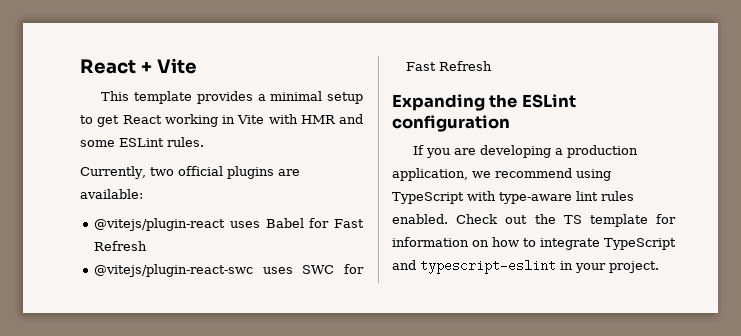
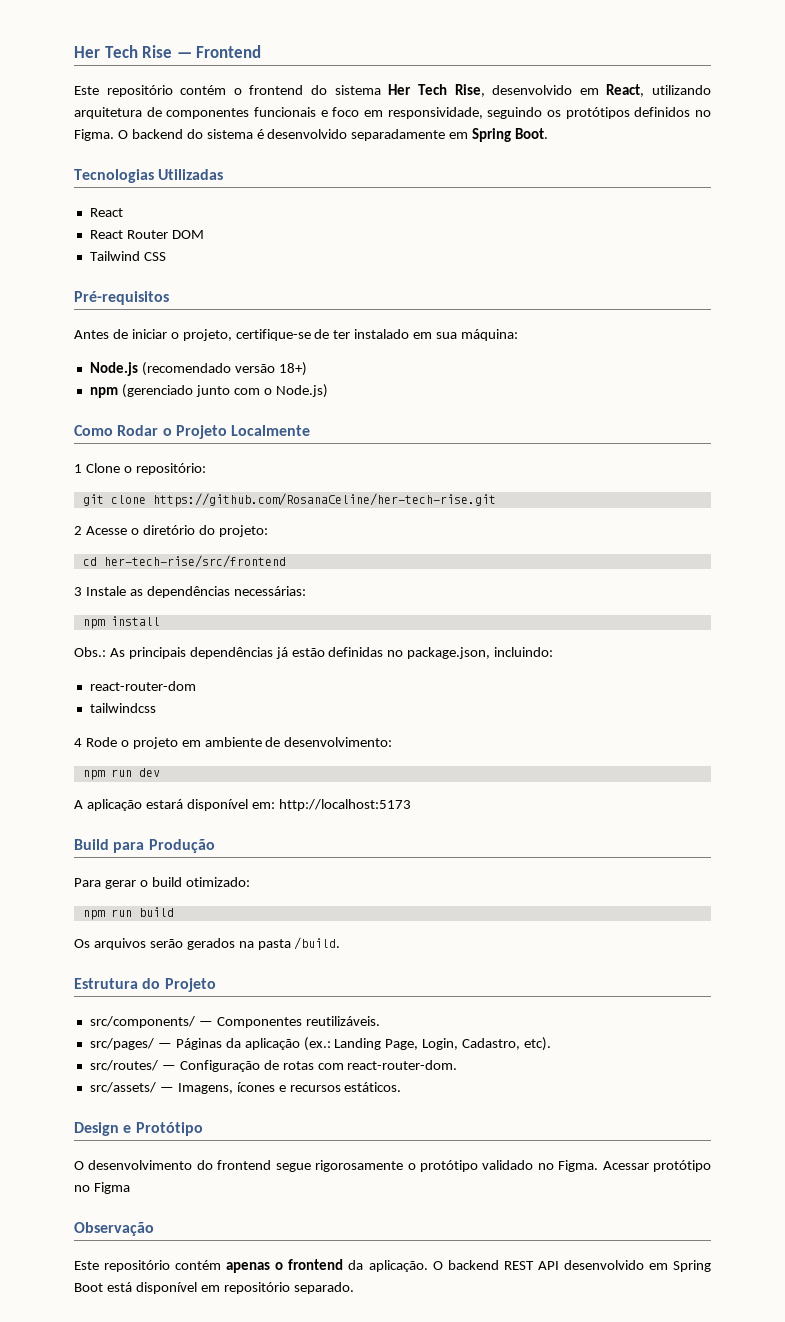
- React + Vite
- This template provides a minimal setup to get React working in Vite with HMR and some ESLint rules.
- Currently, two official plugins are available:
- @vitejs/plugin-react uses Babel for Fast Refresh
- @vitejs/plugin-react-swc uses SWC for Fast Refresh
- Expanding the ESLint configuration
- If you are developing a production application, we recommend using TypeScript with type-aware lint rules enabled. Check out the TS template for information on how to integrate TypeScript and typescript-eslint in your project.
+ Her Tech Rise — Frontend
+ Este repositório contém o frontend do sistema Her Tech Rise, desenvolvido em React, utilizando arquitetura de componentes funcionais e foco em responsividade, seguindo os protótipos definidos no Figma. O backend do sistema é desenvolvido separadamente em Spring Boot.
+ Tecnologias Utilizadas
+ React
+ React Router DOM
+ Tailwind CSS
+ Pré-requisitos
+ Antes de iniciar o projeto, certifique-se de ter instalado em sua máquina:
+ Node.js (recomendado versão 18+)
+ npm (gerenciado junto com o Node.js)
+ Como Rodar o Projeto Localmente
+ 1 Clone o repositório:
+ git clone https://github.com/RosanaCeline/her-tech-rise.git
+ 2 Acesse o diretório do projeto:
+ cd her-tech-rise/src/frontend
+ 3 Instale as dependências necessárias:
+ npm install
+ Obs.: As principais dependências já estão definidas no package.json, incluindo:
+ react-router-dom
+ tailwindcss
+ 4 Rode o projeto em ambiente de desenvolvimento:
+ npm run dev
+ A aplicação estará disponível em: http://localhost:5173
+ Build para Produção
+ Para gerar o build otimizado:
+ npm run build
+ Os arquivos serão gerados na pasta /build.
+ Estrutura do Projeto
+ src/components/ — Componentes reutilizáveis.
+ src/pages/ — Páginas da aplicação (ex.: Landing Page, Login, Cadastro, etc).
+ src/routes/ — Configuração de rotas com react-router-dom.
+ src/assets/ — Imagens, ícones e recursos estáticos.
+ Design e Protótipo
+ O desenvolvimento do frontend segue rigorosamente o protótipo validado no Figma. Acessar protótipo no Figma
+ Observação
+ Este repositório contém apenas o frontend da aplicação. O backend REST API desenvolvido em Spring Boot está disponível em repositório separado.

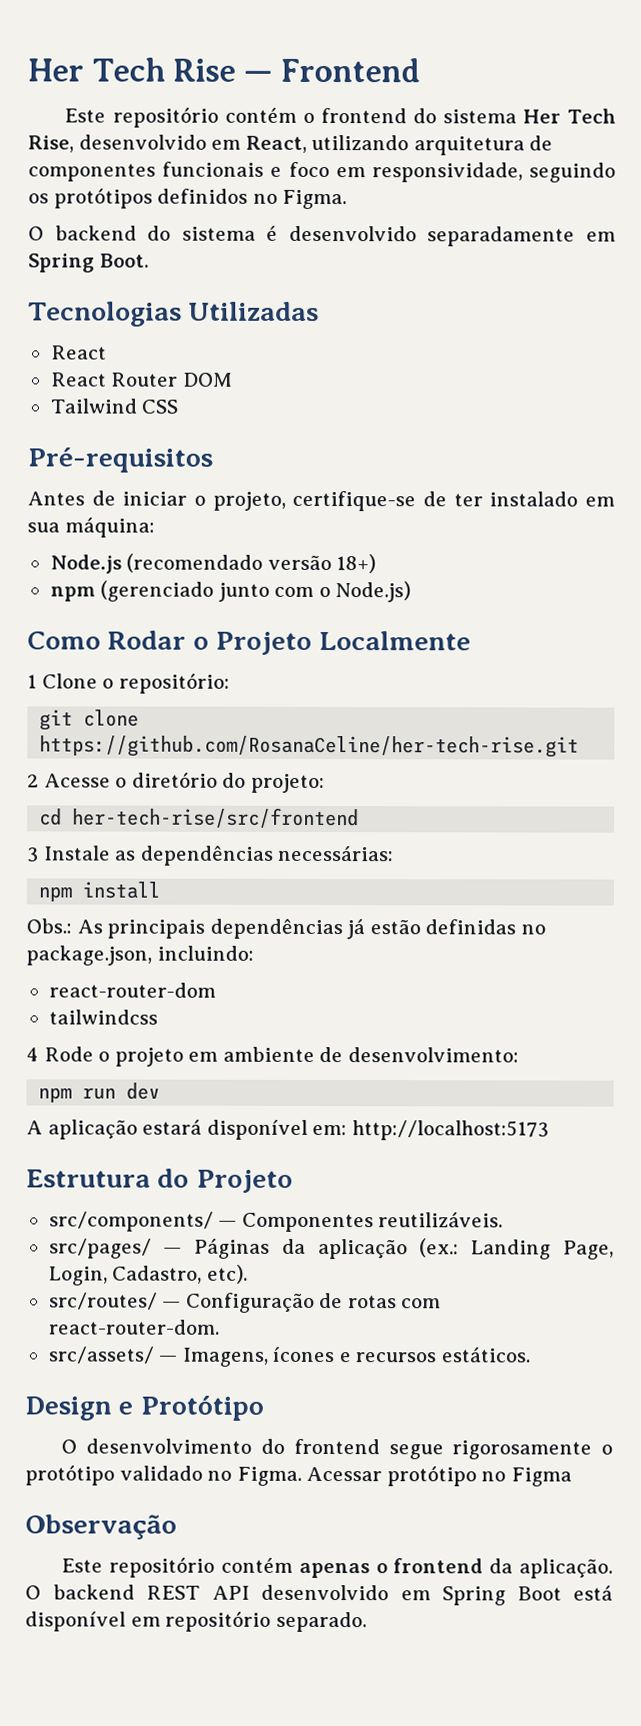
- Este repositório contém o frontend do sistema Her Tech Rise, desenvolvido em React, utilizando arquitetura de componentes funcionais e foco em responsividade, seguindo os protótipos definidos no Figma. O backend do sistema é desenvolvido separadamente em Spring Boot.
+ Este repositório contém o frontend do sistema Her Tech Rise, desenvolvido em React, utilizando arquitetura de componentes funcionais e foco em responsividade, seguindo os protótipos definidos no Figma.
+ O backend do sistema é desenvolvido separadamente em Spring Boot.
- Build para Produção
- Para gerar o build otimizado:
- npm run build
- Os arquivos serão gerados na pasta /build.

